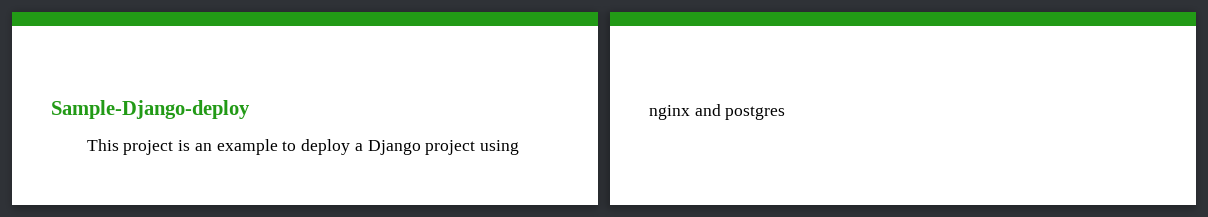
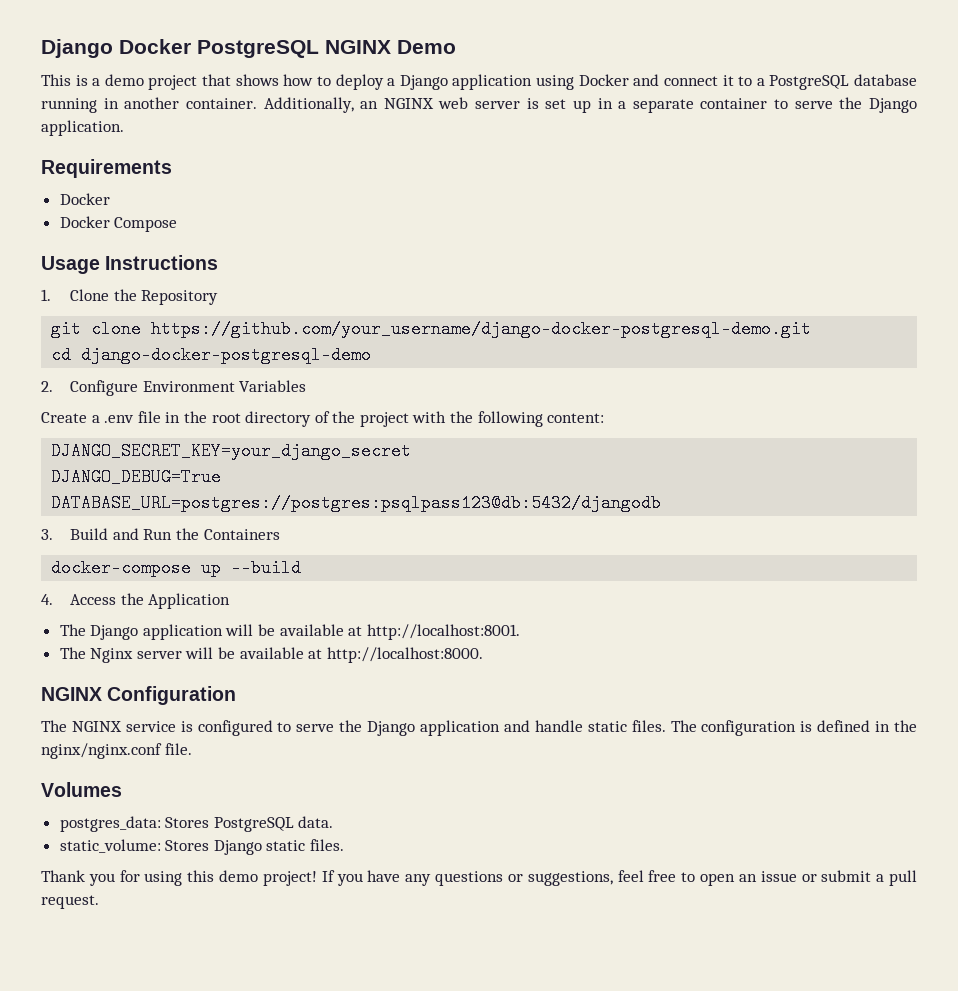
- Sample-Django-deploy
- This project is an example to deploy a Django project using nginx and postgres
+ Django Docker PostgreSQL NGINX Demo
+ This is a demo project that shows how to deploy a Django application using Docker and connect it to a PostgreSQL database running in another container. Additionally, an NGINX web server is set up in a separate container to serve the Django application.
+ Requirements
+ Docker
+ Docker Compose
+ Usage Instructions
+ 1. Clone the Repository
+ git clone https://github.com/your_username/django-docker-postgresql-demo.git
+ cd django-docker-postgresql-demo
+ 2. Configure Environment Variables
+ Create a .env file in the root directory of the project with the following content:
+ DJANGO_SECRET_KEY=your_django_secret
+ DJANGO_DEBUG=True
+ DATABASE_URL=postgres://postgres:psqlpass123@db:5432/djangodb
+ 3. Build and Run the Containers
+ docker-compose up --build
+ 4. Access the Application
+ The Django application will be available at http://localhost:8001.
+ The Nginx server will be available at http://localhost:8000.
+ NGINX Configuration
+ The NGINX service is configured to serve the Django application and handle static files. The configuration is defined in the nginx/nginx.conf file.
+ Volumes
+ postgres_data: Stores PostgreSQL data.
+ static_volume: Stores Django static files.
+ Thank you for using this demo project! If you have any questions or suggestions, feel free to open an issue or submit a pull request.

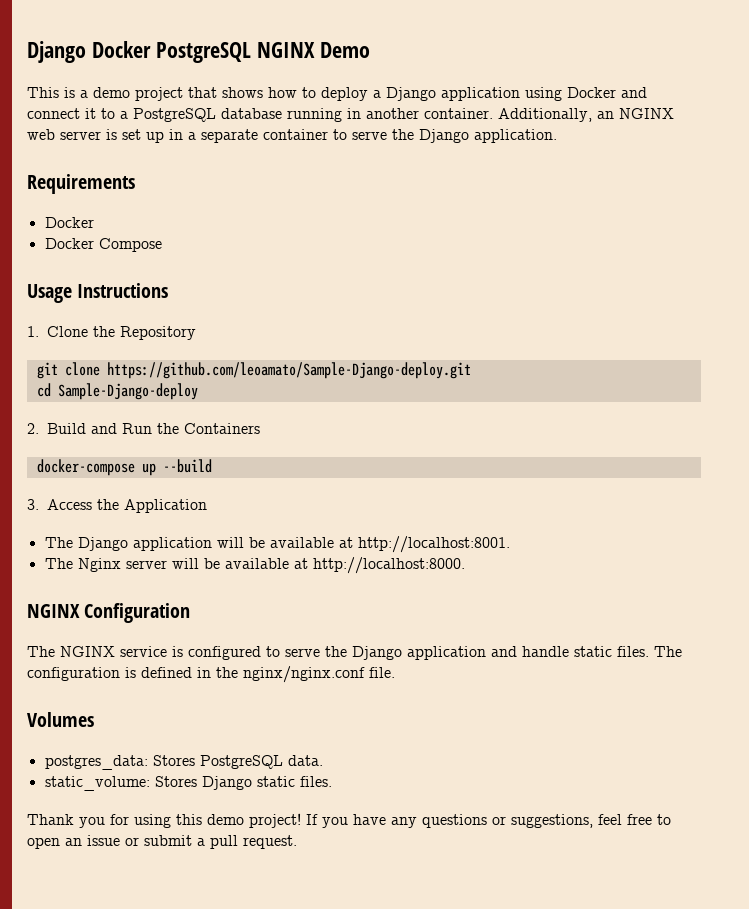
- git clone https://github.com/your_username/django-docker-postgresql-demo.git
+ git clone https://github.com/leoamato/Sample-Django-deploy.git
- cd django-docker-postgresql-demo
- 2. Configure Environment Variables
- Create a .env file in the root directory of the project with the following content:
- DJANGO_SECRET_KEY=your_django_secret
- DJANGO_DEBUG=True
- DATABASE_URL=postgres://postgres:psqlpass123@db:5432/djangodb
- 3. Build and Run the Containers
+ cd Sample-Django-deploy
+ 2. Build and Run the Containers
- 4. Access the Application
+ 3. Access the Application

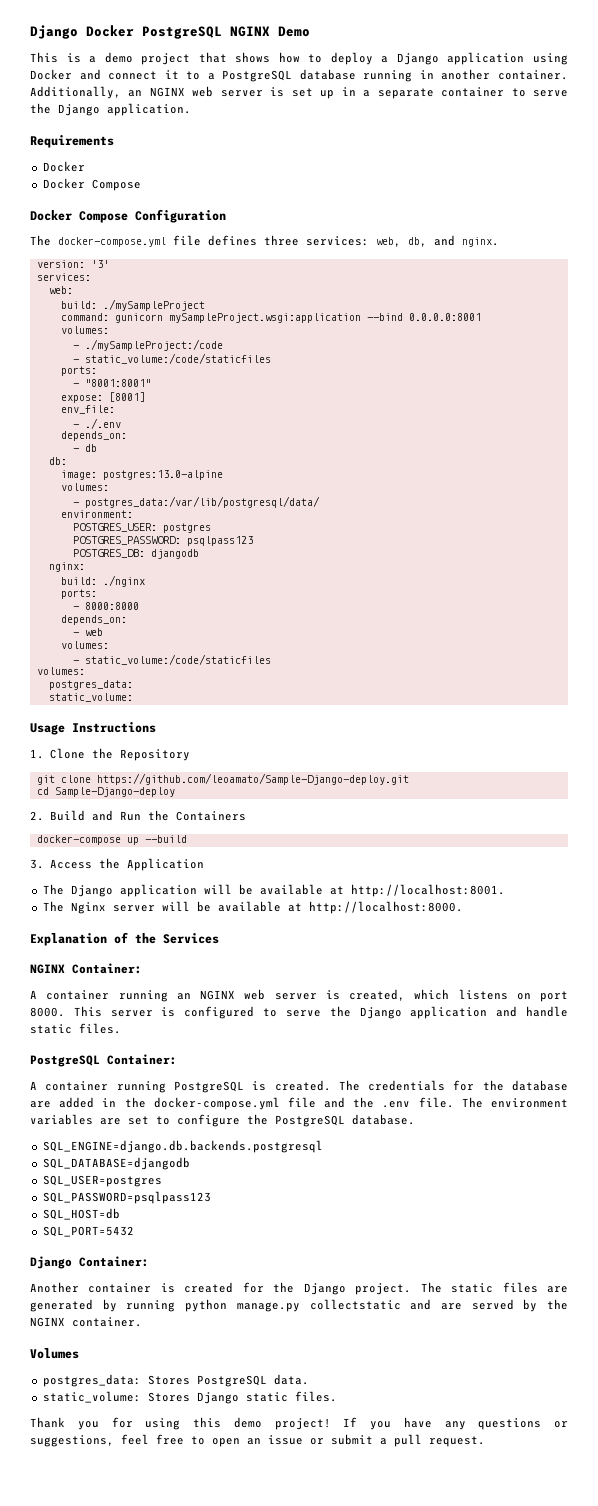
+ Docker Compose Configuration
+ The docker-compose.yml file defines three services: web, db, and nginx.
+ version: '3'
+ services:
+ web:
+ build: ./mySampleProject
+ command: gunicorn mySampleProject.wsgi:application --bind 0.0.0.0:8001
+ volumes:
+ - ./mySampleProject:/code
+ - static_volume:/code/staticfiles
+ ports:
+ - "8001:8001"
+ expose: [8001]
+ env_file:
+ - ./.env
+ depends_on:
+ - db
+ db:
+ image: postgres:13.0-alpine
+ volumes:
+ - postgres_data:/var/lib/postgresql/data/
+ environment:
+ POSTGRES_USER: postgres
+ POSTGRES_PASSWORD: psqlpass123
+ POSTGRES_DB: djangodb
+ nginx:
+ build: ./nginx
+ ports:
+ - 8000:8000
+ depends_on:
+ - web
+ volumes:
+ - static_volume:/code/staticfiles
+ volumes:
+ postgres_data:
+ static_volume:
- NGINX Configuration
- The NGINX service is configured to serve the Django application and handle static files. The configuration is defined in the nginx/nginx.conf file.
+ Explanation of the Services
+ NGINX Container:
+ A container running an NGINX web server is created, which listens on port 8000. This server is configured to serve the Django application and handle static files.
+ PostgreSQL Container:
+ A container running PostgreSQL is created. The credentials for the database are added in the docker-compose.yml file and the .env file. The environment variables are set to configure the PostgreSQL database.
+ SQL_ENGINE=django.db.backends.postgresql
+ SQL_DATABASE=djangodb
+ SQL_USER=postgres
+ SQL_PASSWORD=psqlpass123
+ SQL_HOST=db
+ SQL_PORT=5432
+ Django Container:
+ Another container is created for the Django project. The static files are generated by running python manage.py collectstatic and are served by the NGINX container.

